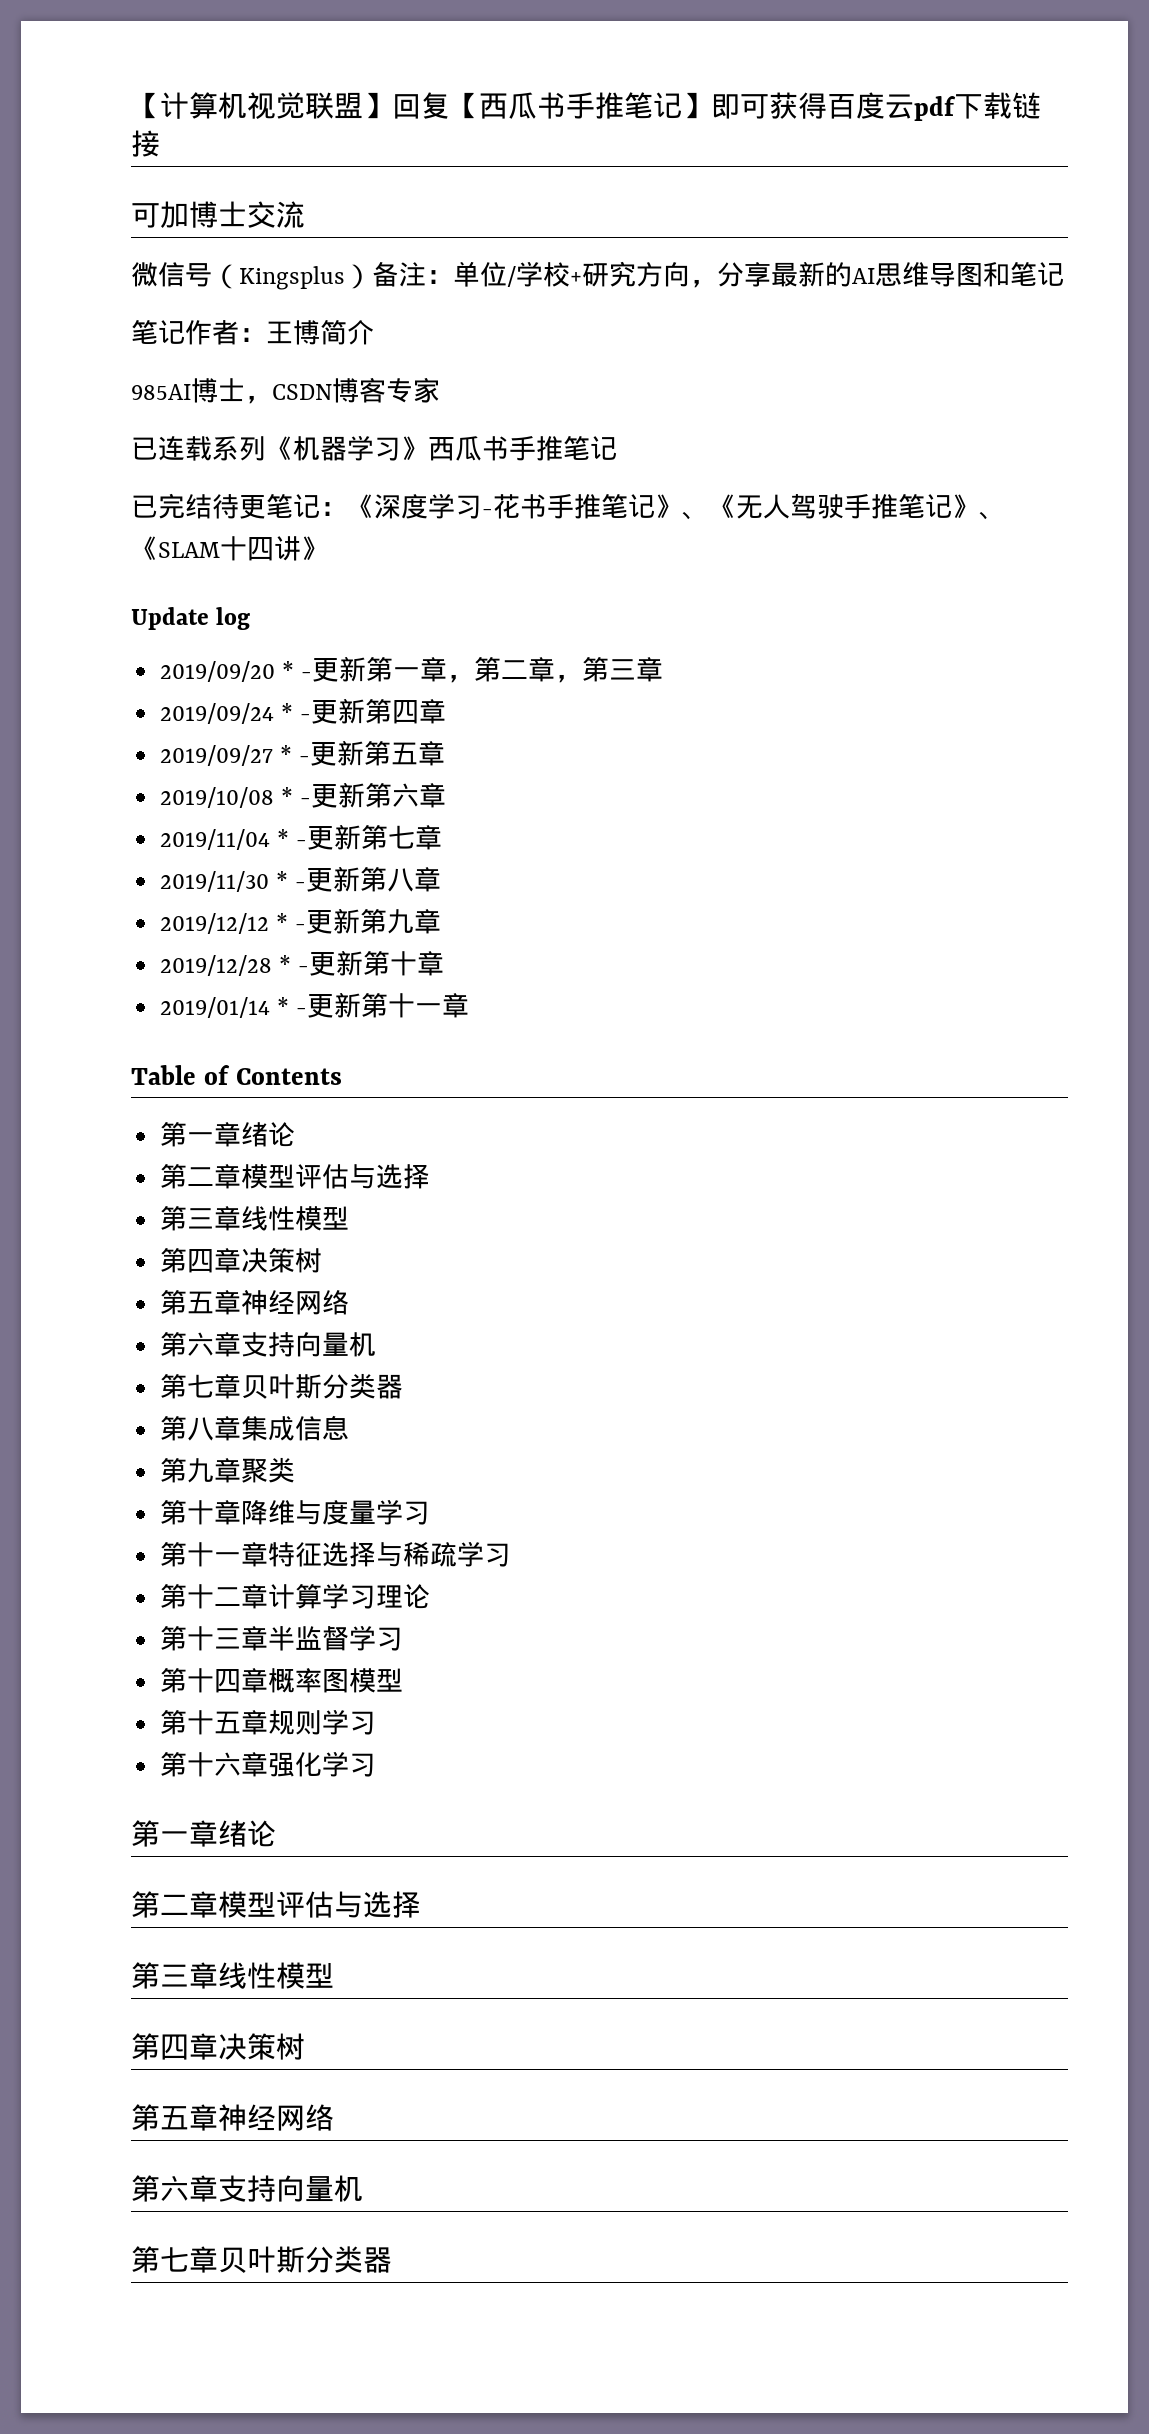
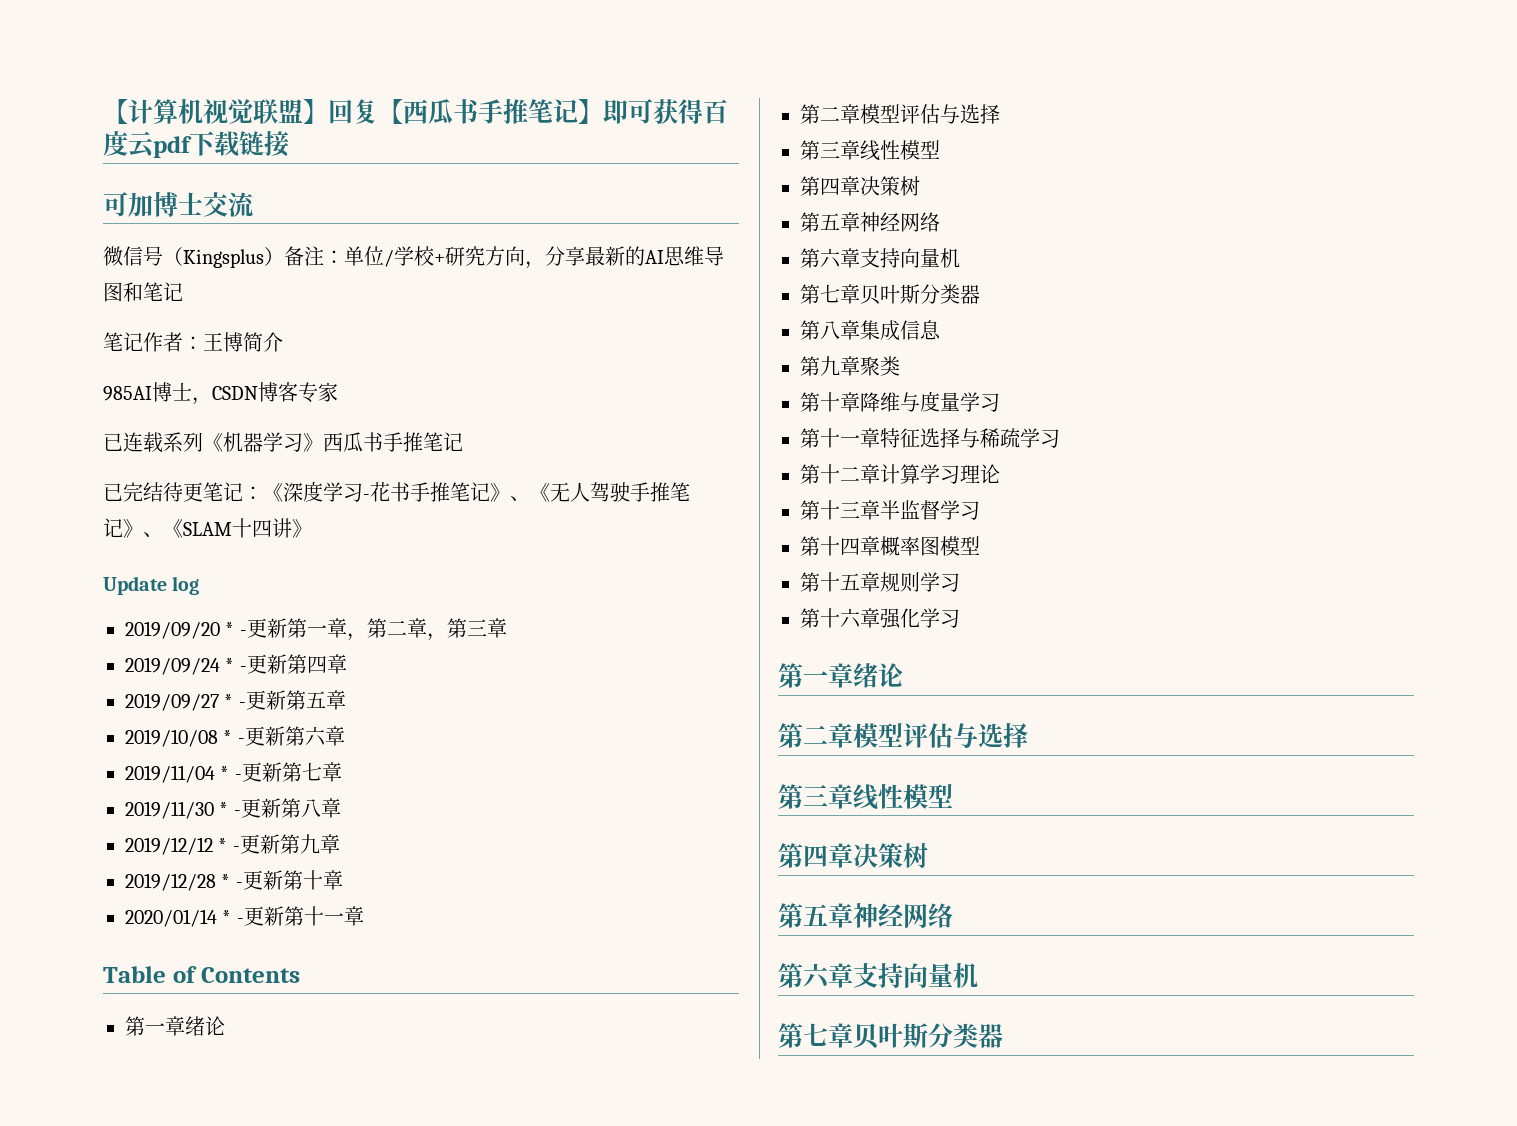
- 2019/01/14 * -更新第十一章
+ 2020/01/14 * -更新第十一章

